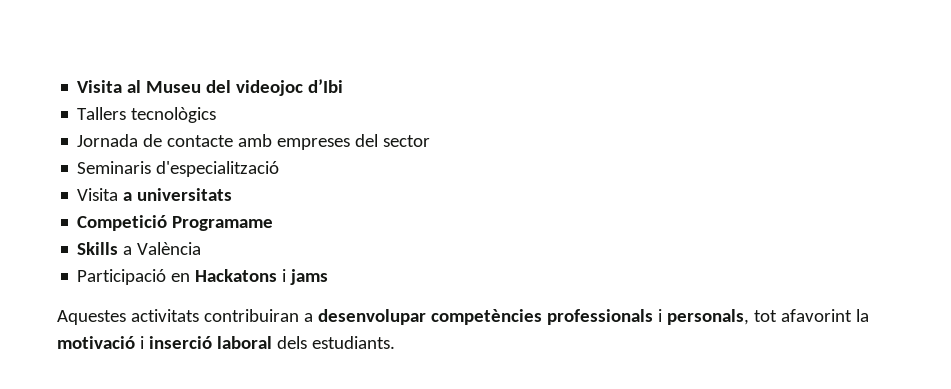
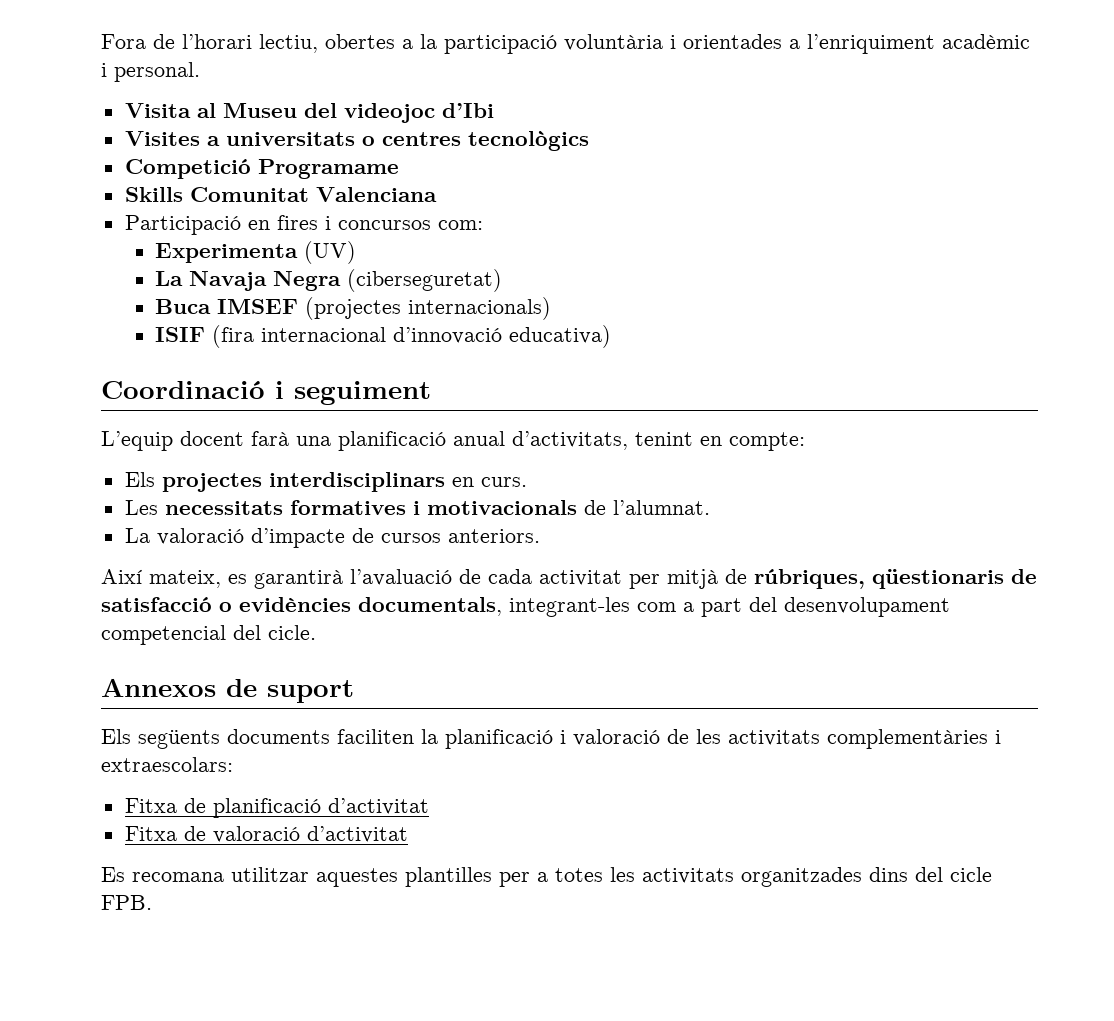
+ Fora de l’horari lectiu, obertes a la participació voluntària i orientades a l’enriquiment acadèmic i personal.
- Tallers tecnològics
- Jornada de contacte amb empreses del sector
- Seminaris d'especialització
- Visita a universitats
+ Visites a universitats o centres tecnològics
- Skills a València
+ Skills Comunitat Valenciana
- Participació en Hackatons i jams
- Aquestes activitats contribuiran a desenvolupar competències professionals i personals, tot afavorint la motivació i inserció laboral dels estudiants.
+ Participació en fires i concursos com:
+ Experimenta (UV)
+ La Navaja Negra (ciberseguretat)
+ Buca IMSEF (projectes internacionals)
+ ISIF (fira internacional d’innovació educativa)
+ Coordinació i seguiment
+ L’equip docent farà una planificació anual d’activitats, tenint en compte:
+ Els projectes interdisciplinars en curs.
+ Les necessitats formatives i motivacionals de l’alumnat.
+ La valoració d’impacte de cursos anteriors.
+ Així mateix, es garantirà l’avaluació de cada activitat per mitjà de rúbriques, qüestionaris de satisfacció o evidències documentals, integrant-les com a part del desenvolupament competencial del cicle.
+ Annexos de suport
+ Els següents documents faciliten la planificació i valoració de les activitats complementàries i extraescolars:
+ Fitxa de planificació d’activitat
+ Fitxa de valoració d’activitat
+ Es recomana utilitzar aquestes plantilles per a totes les activitats organitzades dins del cicle FPB.

